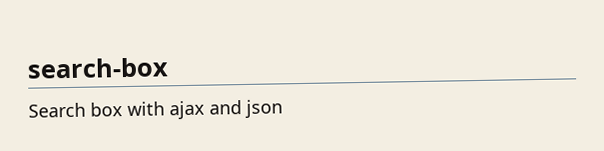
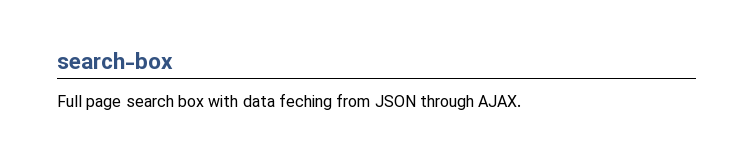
- Search box with ajax and json
+ Full page search box with data feching from JSON through AJAX.

